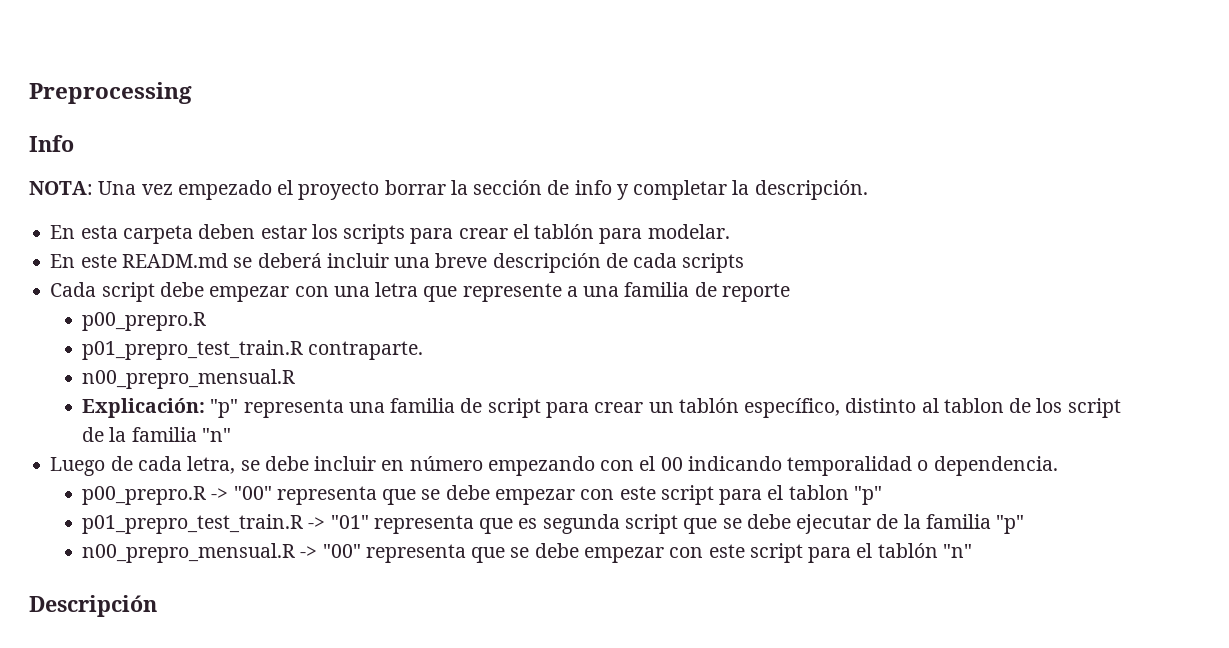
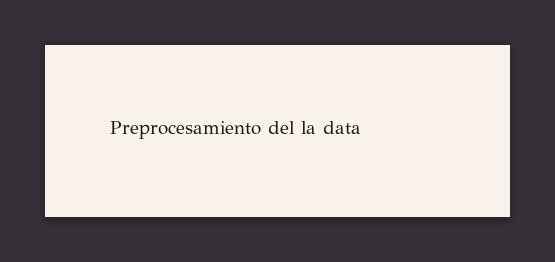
- Preprocessing
- Info
- NOTA: Una vez empezado el proyecto borrar la sección de info y completar la descripción.
- En esta carpeta deben estar los scripts para crear el tablón para modelar.
- En este READM.md se deberá incluir una breve descripción de cada scripts
- Cada script debe empezar con una letra que represente a una familia de reporte
- p00_prepro.R
- p01_prepro_test_train.R contraparte.
- n00_prepro_mensual.R
- Explicación: "p" representa una familia de script para crear un tablón específico, distinto al tablon de los script de la familia "n"
- Luego de cada letra, se debe incluir en número empezando con el 00 indicando temporalidad o dependencia.
- p00_prepro.R -> "00" representa que se debe empezar con este script para el tablon "p"
- p01_prepro_test_train.R -> "01" representa que es segunda script que se debe ejecutar de la familia "p"
- n00_prepro_mensual.R -> "00" representa que se debe empezar con este script para el tablón "n"
- Descripción
+ Preprocesamiento del la data

